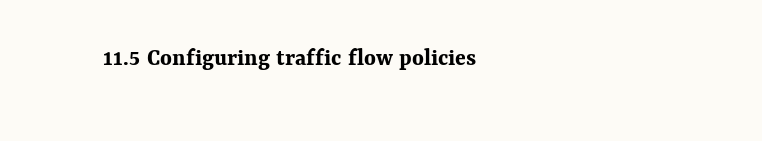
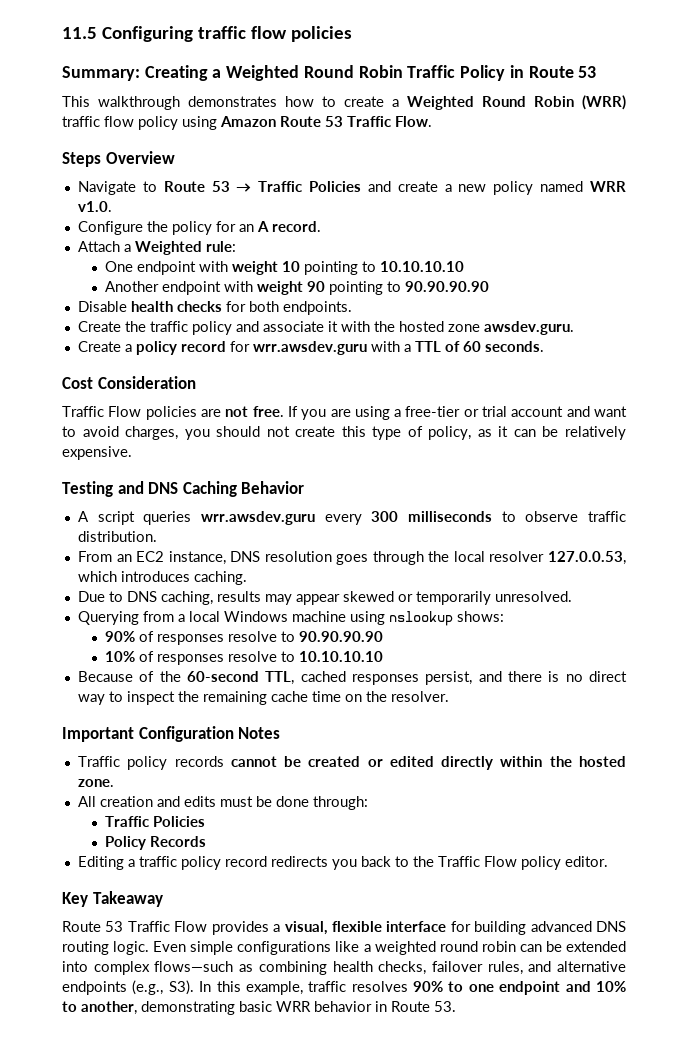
+ Summary: Creating a Weighted Round Robin Traffic Policy in Route 53
+ This walkthrough demonstrates how to create a Weighted Round Robin (WRR) traffic flow policy using Amazon Route 53 Traffic Flow.
+ Steps Overview
+ Navigate to Route 53 → Traffic Policies and create a new policy named WRR v1.0.
+ Configure the policy for an A record.
+ Attach a Weighted rule:
+ One endpoint with weight 10 pointing to 10.10.10.10
+ Another endpoint with weight 90 pointing to 90.90.90.90
+ Disable health checks for both endpoints.
+ Create the traffic policy and associate it with the hosted zone awsdev.guru.
+ Create a policy record for wrr.awsdev.guru with a TTL of 60 seconds.
+ Cost Consideration
+ Traffic Flow policies are not free. If you are using a free-tier or trial account and want to avoid charges, you should not create this type of policy, as it can be relatively expensive.
+ Testing and DNS Caching Behavior
+ A script queries wrr.awsdev.guru every 300 milliseconds to observe traffic distribution.
+ From an EC2 instance, DNS resolution goes through the local resolver 127.0.0.53, which introduces caching.
+ Due to DNS caching, results may appear skewed or temporarily unresolved.
+ Querying from a local Windows machine using nslookup shows:
+ 90% of responses resolve to 90.90.90.90
+ 10% of responses resolve to 10.10.10.10
+ Because of the 60-second TTL, cached responses persist, and there is no direct way to inspect the remaining cache time on the resolver.
+ Important Configuration Notes
+ Traffic policy records cannot be created or edited directly within the hosted zone.
+ All creation and edits must be done through:
+ Traffic Policies
+ Policy Records
+ Editing a traffic policy record redirects you back to the Traffic Flow policy editor.
+ Key Takeaway
+ Route 53 Traffic Flow provides a visual, flexible interface for building advanced DNS routing logic. Even simple configurations like a weighted round robin can be extended into complex flows—such as combining health checks, failover rules, and alternative endpoints (e.g., S3). In this example, traffic resolves 90% to one endpoint and 10% to another, demonstrating basic WRR behavior in Route 53.

